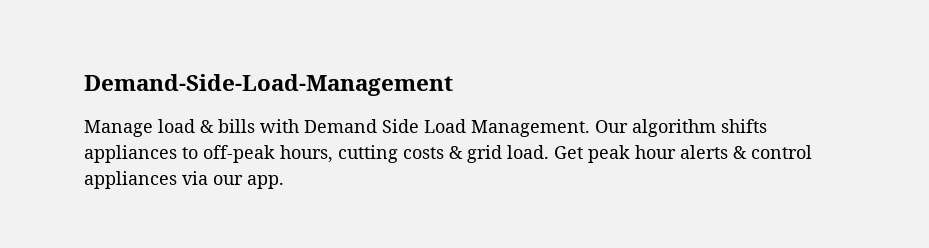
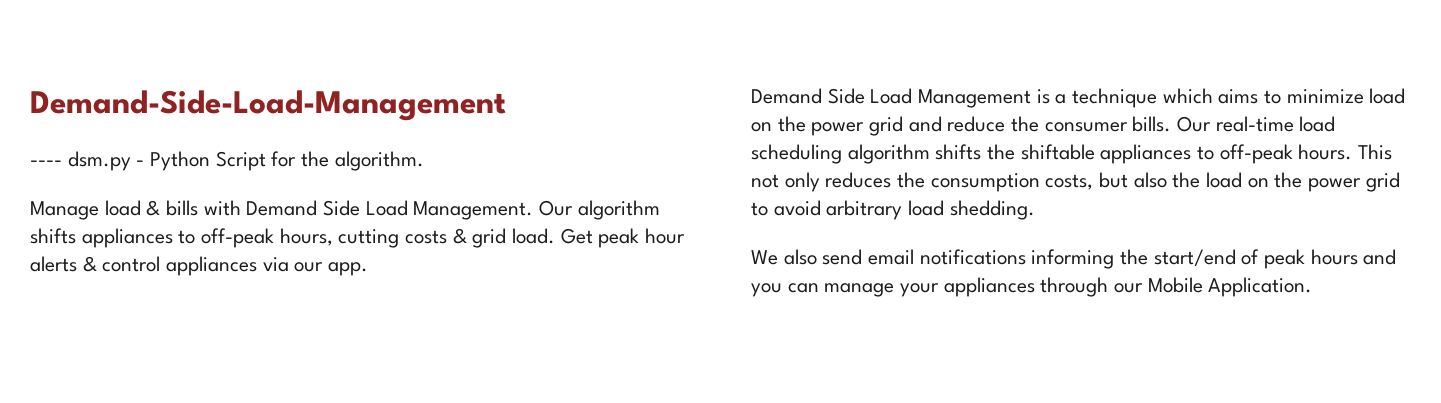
+ ---- dsm.py - Python Script for the algorithm.
+ Demand Side Load Management is a technique which aims to minimize load on the power grid and reduce the consumer bills. Our real-time load scheduling algorithm shifts the shiftable appliances to off-peak hours. This not only reduces the consumption costs, but also the load on the power grid to avoid arbitrary load shedding.
+ We also send email notifications informing the start/end of peak hours and you can manage your appliances through our Mobile Application.

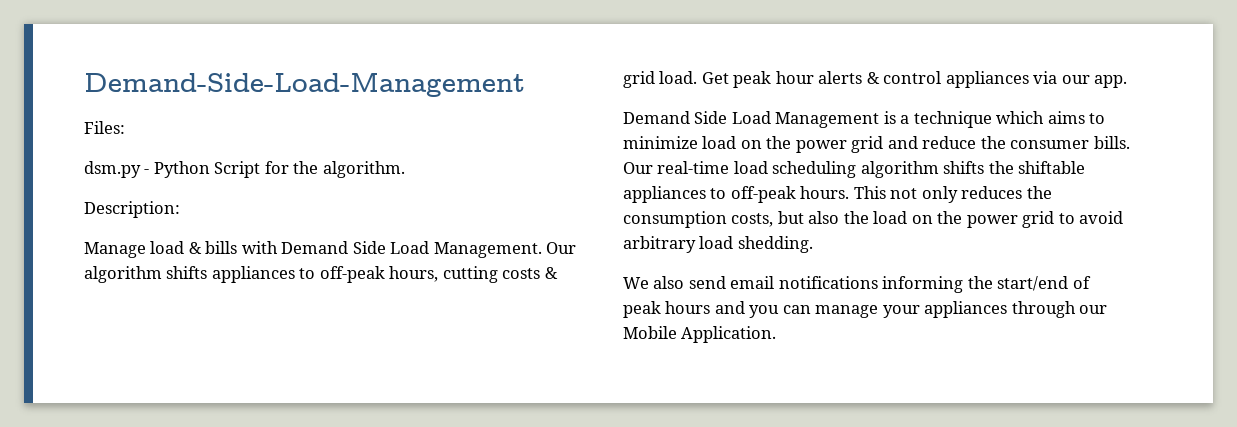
- ---- dsm.py - Python Script for the algorithm.
+ Files:
+ dsm.py - Python Script for the algorithm.
+ Description:

